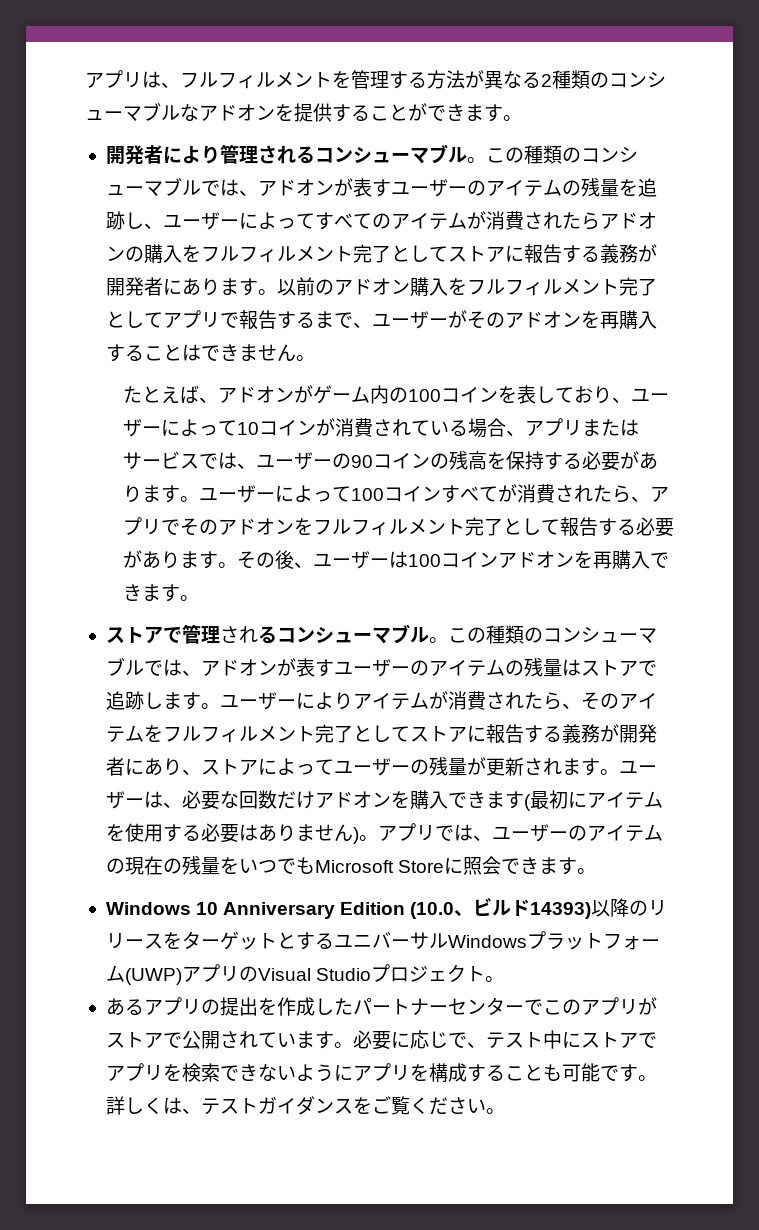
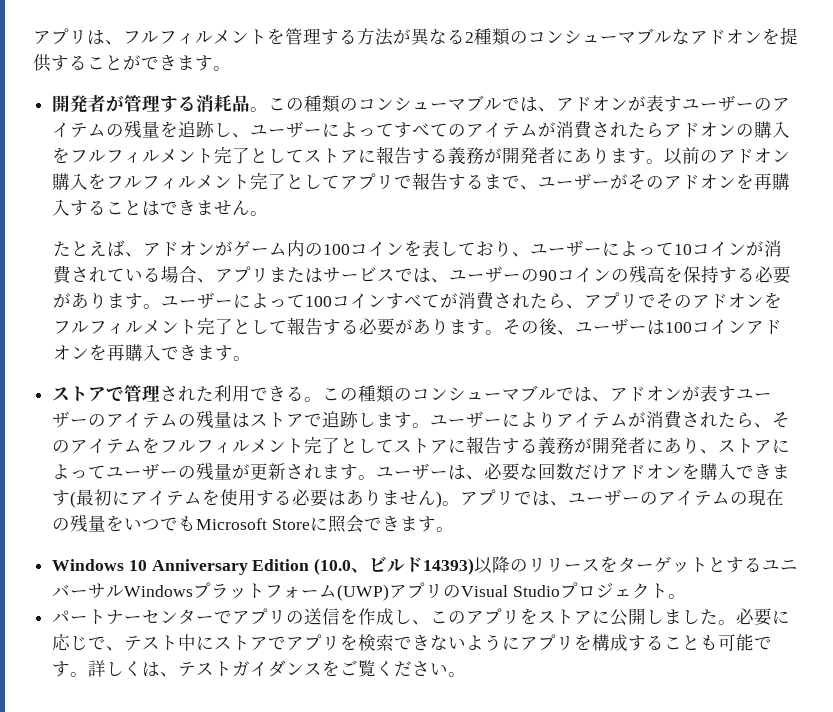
- 開発者により管理されるコンシューマブル。
+ 開発者が管理する消耗品。
- ストアで管理されるコンシューマブル。
+ ストアで管理された利用できる。
- あるアプリの提出を作成したパートナーセンターでこのアプリがストアで公開されています。
+ パートナーセンターでアプリの送信を作成し、このアプリをストアに公開しました。

